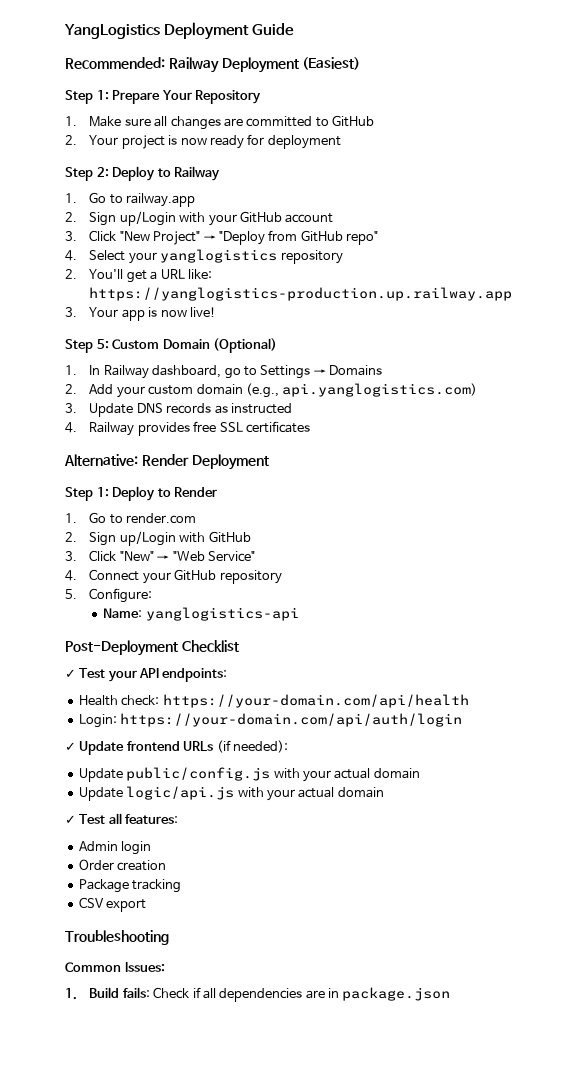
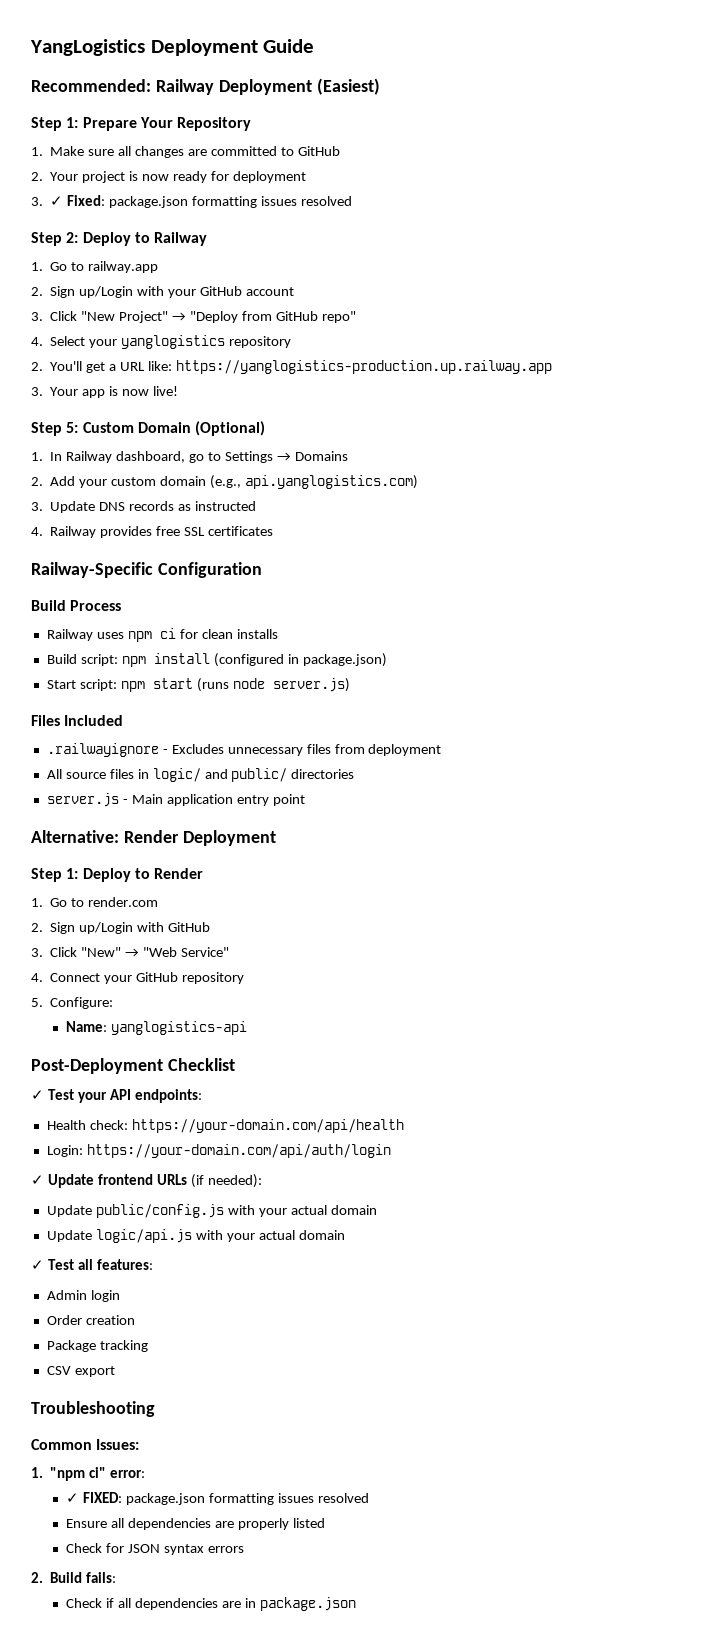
+ 3. ✓ Fixed: package.json formatting issues resolved
+ Railway-Specific Configuration
+ Build Process
+ Railway uses npm ci for clean installs
+ Build script: npm install (configured in package.json)
+ Start script: npm start (runs node server.js)
+ Files Included
+ .railwayignore - Excludes unnecessary files from deployment
+ All source files in logic/ and public/ directories
+ server.js - Main application entry point
- 1. Build fails: Check if all dependencies are in package.json
+ 1. "npm ci" error:
+ ✓ FIXED: package.json formatting issues resolved
+ Ensure all dependencies are properly listed
+ Check for JSON syntax errors
+ 2. Build fails:
+ Check if all dependencies are in package.json

